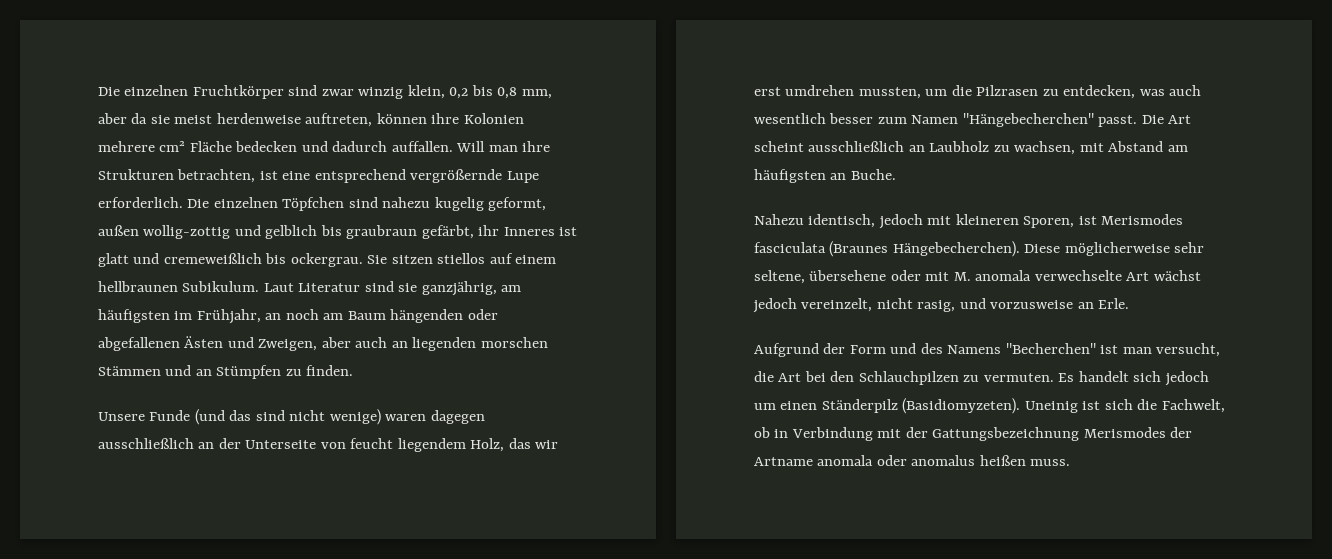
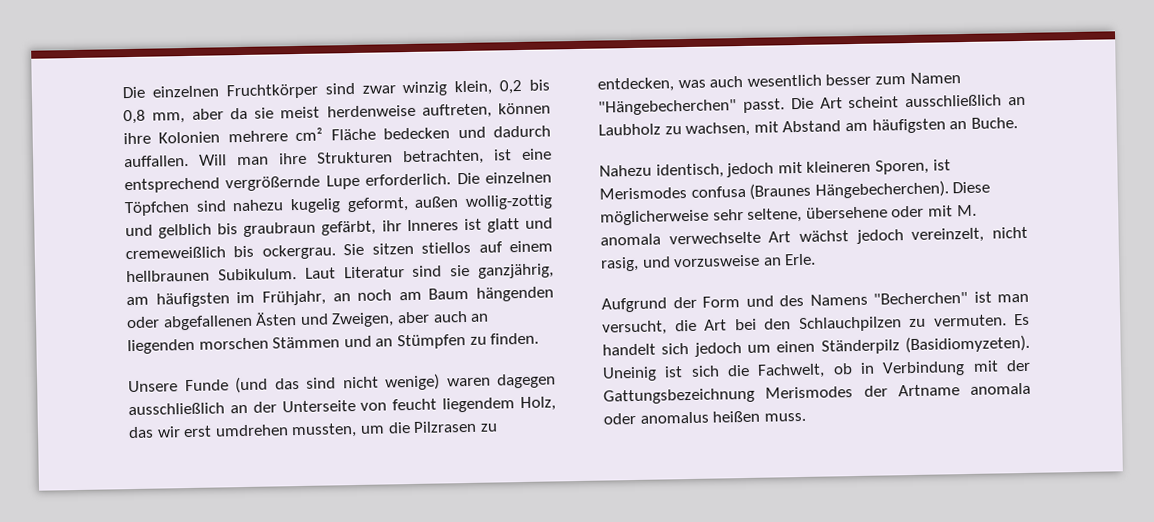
- Nahezu identisch, jedoch mit kleineren Sporen, ist Merismodes fasciculata (Braunes Hängebecherchen).
+ Nahezu identisch, jedoch mit kleineren Sporen, ist Merismodes confusa (Braunes Hängebecherchen).

